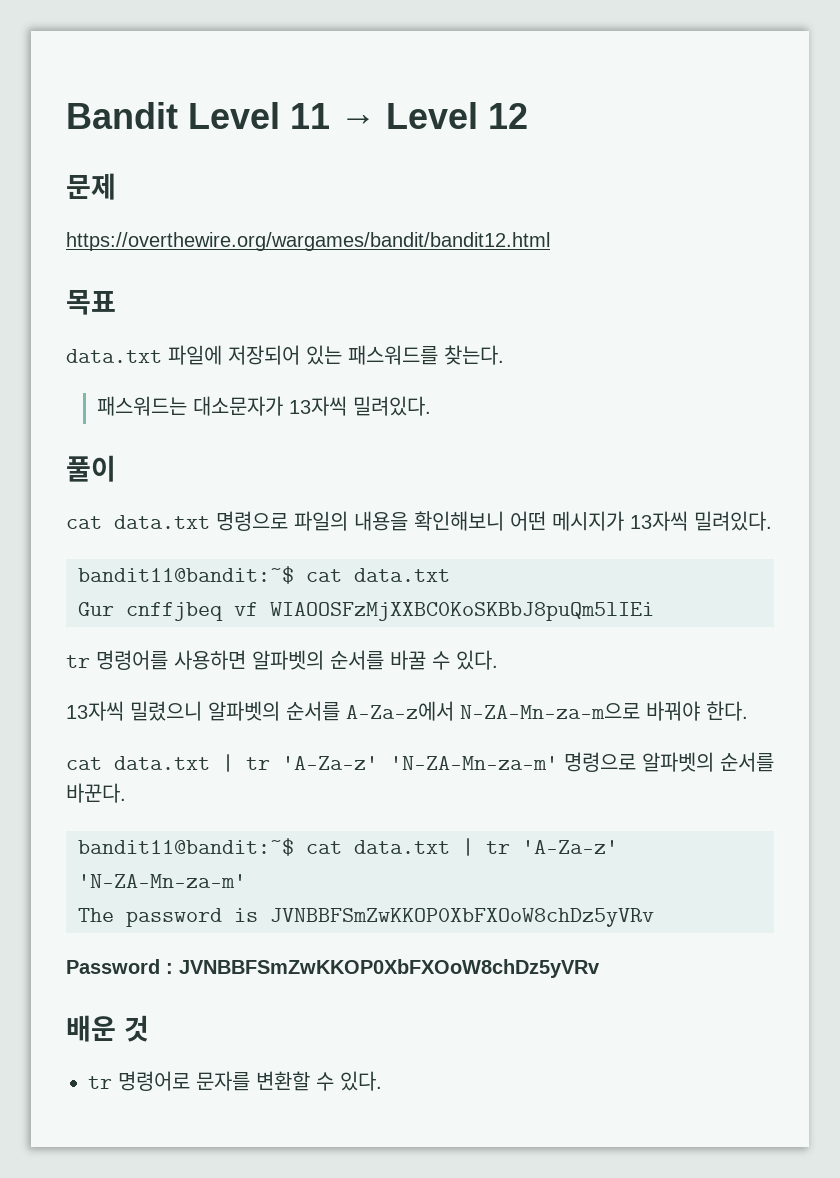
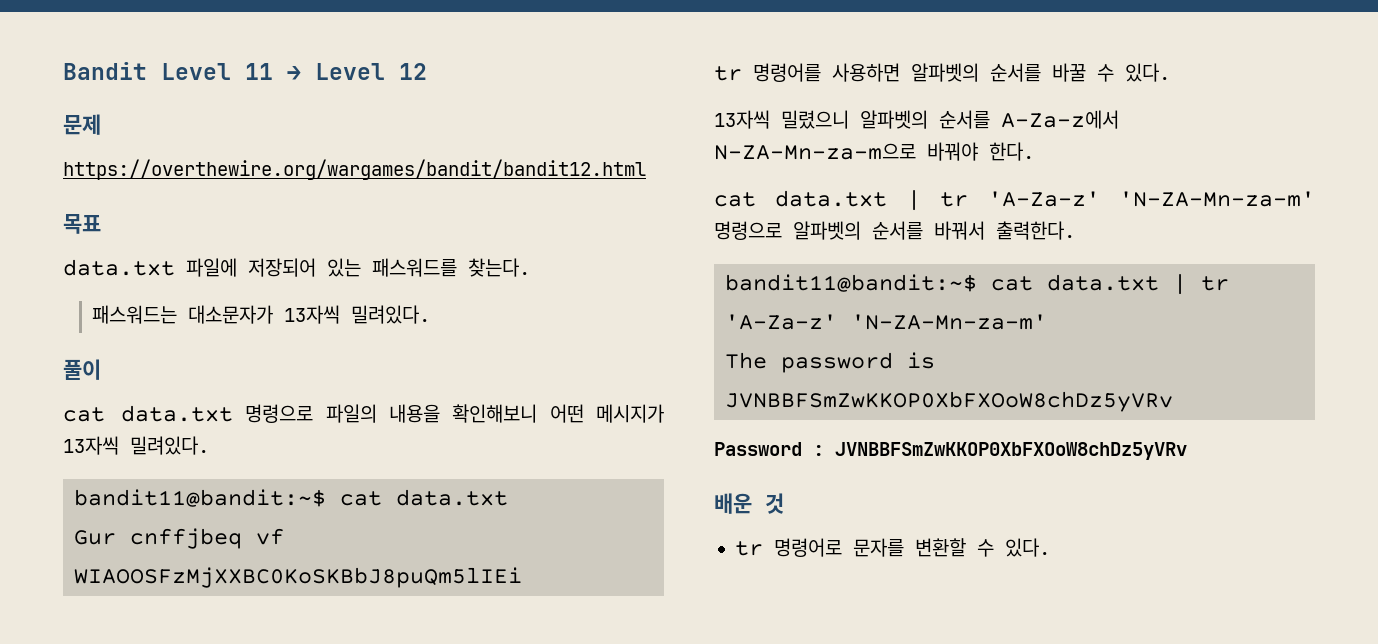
- cat data.txt | tr 'A-Za-z' 'N-ZA-Mn-za-m' 명령으로 알파벳의 순서를 바꾼다.
+ cat data.txt | tr 'A-Za-z' 'N-ZA-Mn-za-m' 명령으로 알파벳의 순서를 바꿔서 출력한다.

